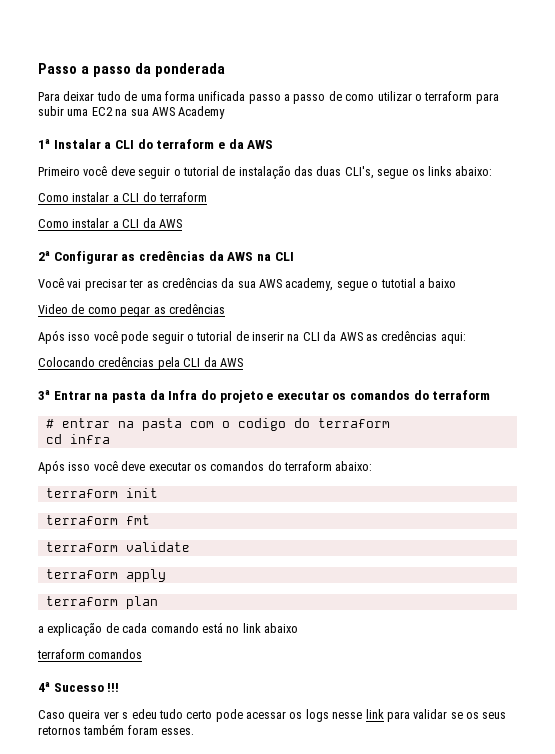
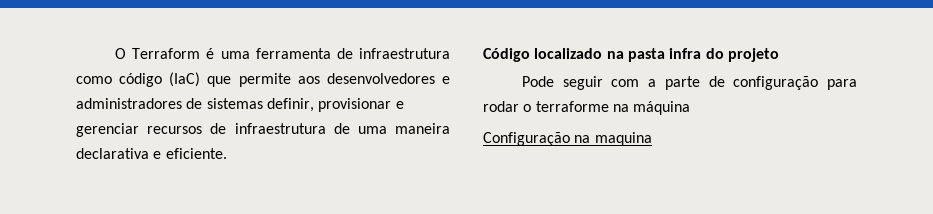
- Passo a passo da ponderada
- Para deixar tudo de uma forma unificada passo a passo de como utilizar o terraform para subir uma EC2 na sua AWS Academy
- 1ª Instalar a CLI do terraform e da AWS
- Primeiro você deve seguir o tutorial de instalação das duas CLI's, segue os links abaixo:
- Como instalar a CLI do terraform
- Como instalar a CLI da AWS
- 2ª Configurar as credências da AWS na CLI
- Você vai precisar ter as credências da sua AWS academy, segue o tutotial a baixo
- Video de como pegar as credências
- Após isso você pode seguir o tutorial de inserir na CLI da AWS as credências aqui:
- Colocando credências pela CLI da AWS
- 3ª Entrar na pasta da Infra do projeto e executar os comandos do terraform
- # entrar na pasta com o codigo do terraform
- cd infra
- Após isso você deve executar os comandos do terraform abaixo:
- terraform init
- terraform fmt
- terraform validate
- terraform apply
- terraform plan
- a explicação de cada comando está no link abaixo
- terraform comandos
- 4ª Sucesso !!!
- Caso queira ver s edeu tudo certo pode acessar os logs nesse link para validar se os seus retornos também foram esses.
+ O Terraform é uma ferramenta de infraestrutura como código (IaC) que permite aos desenvolvedores e administradores de sistemas definir, provisionar e gerenciar recursos de infraestrutura de uma maneira declarativa e eficiente.
+ Código localizado na pasta infra do projeto
+ Pode seguir com a parte de configuração para rodar o terraforme na máquina
+ Configuração na maquina

